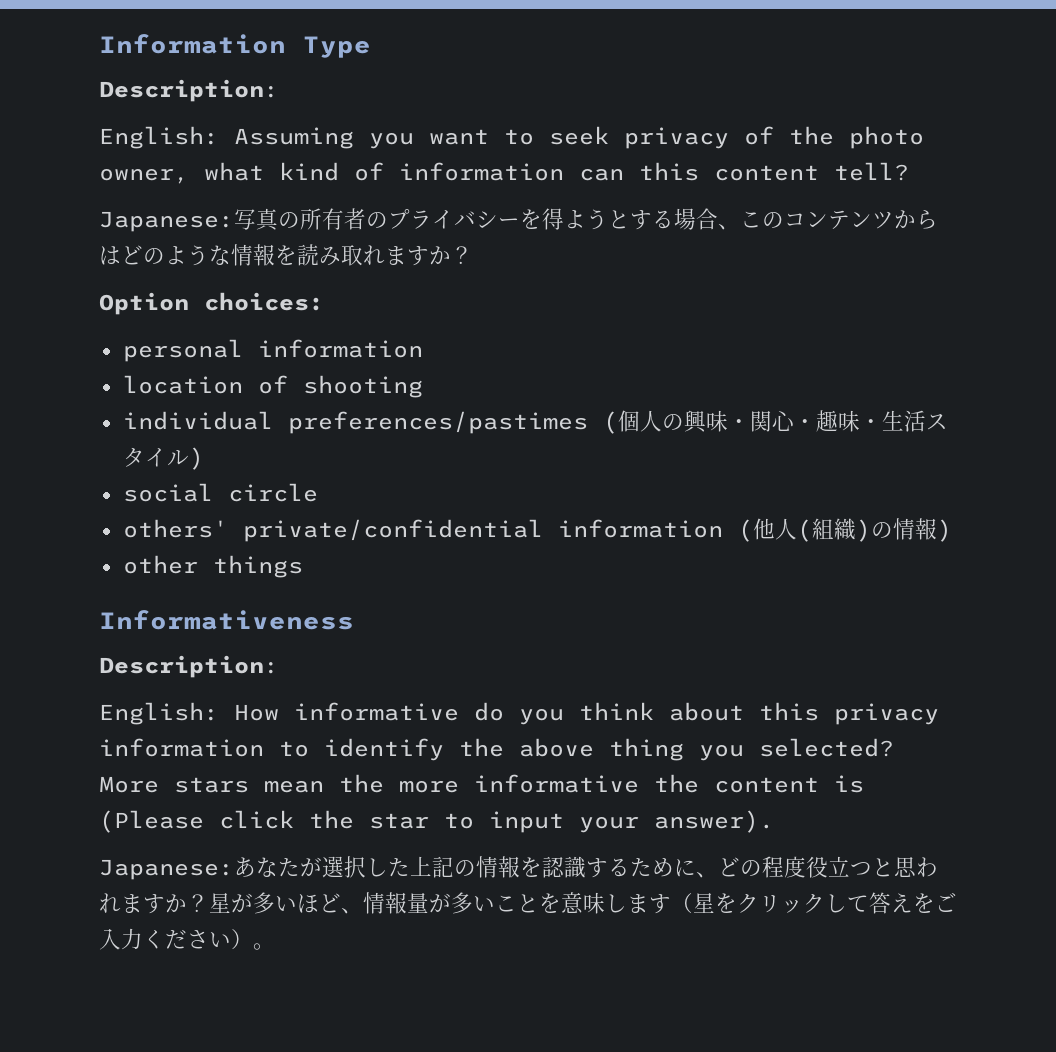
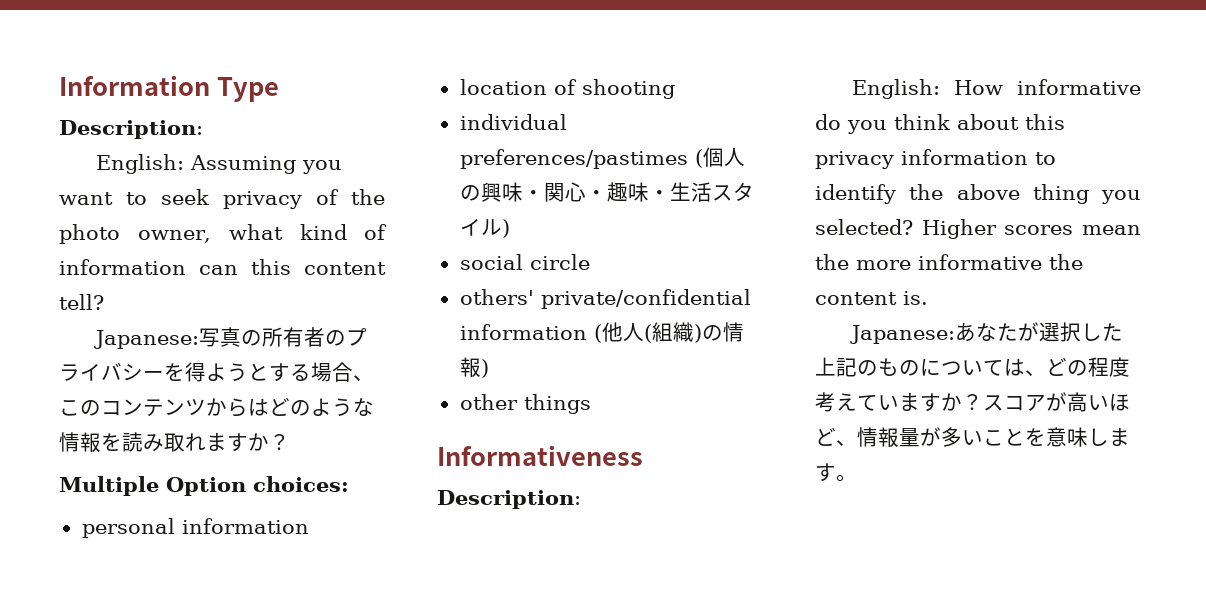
- Option choices:
+ Multiple Option choices:
- More stars mean the more informative the content is (Please click the star to input your answer).
+ Higher scores mean the more informative the content is.
- Japanese:あなたが選択した上記の情報を認識するために、どの程度役立つと思われますか？星が多いほど、情報量が多いことを意味します（星をクリックして答えをご入力ください）。
+ Japanese:あなたが選択した上記のものについては、どの程度考えていますか？スコアが高いほど、情報量が多いことを意味します。

